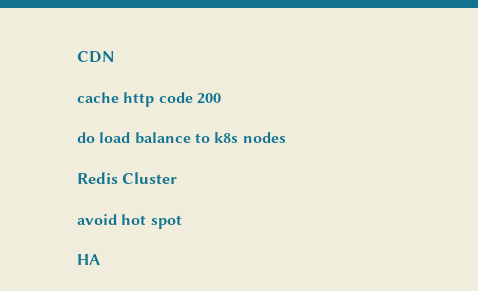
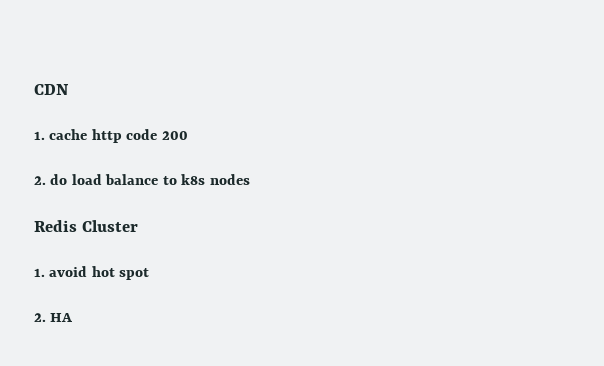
- cache http code 200
+ 1. cache http code 200
- do load balance to k8s nodes
+ 2. do load balance to k8s nodes
- avoid hot spot
+ 1. avoid hot spot
- HA
+ 2. HA

